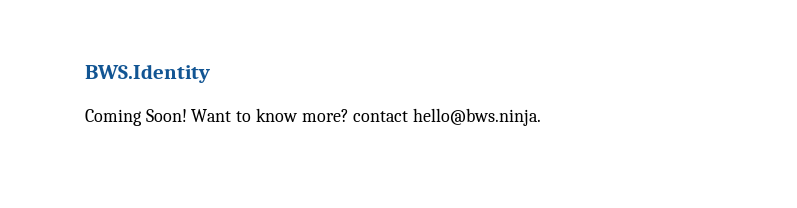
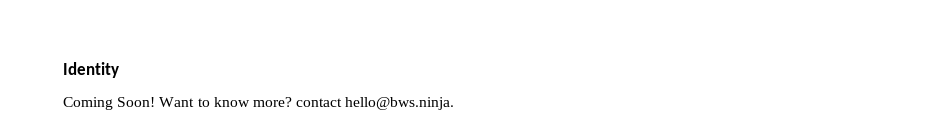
- BWS.Identity
+ Identity

